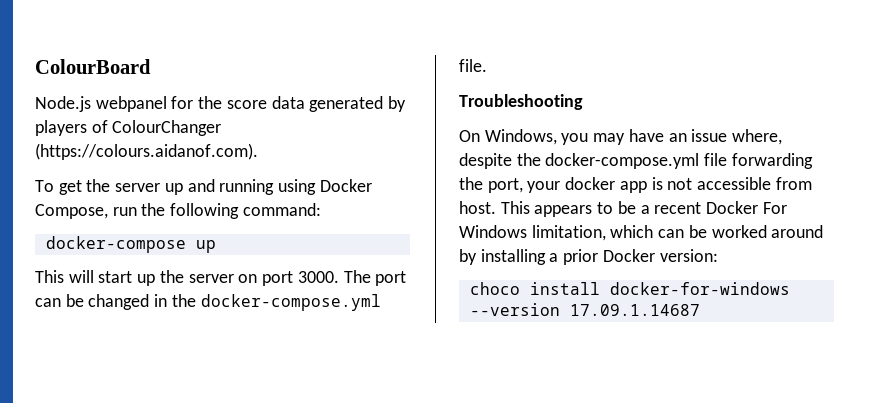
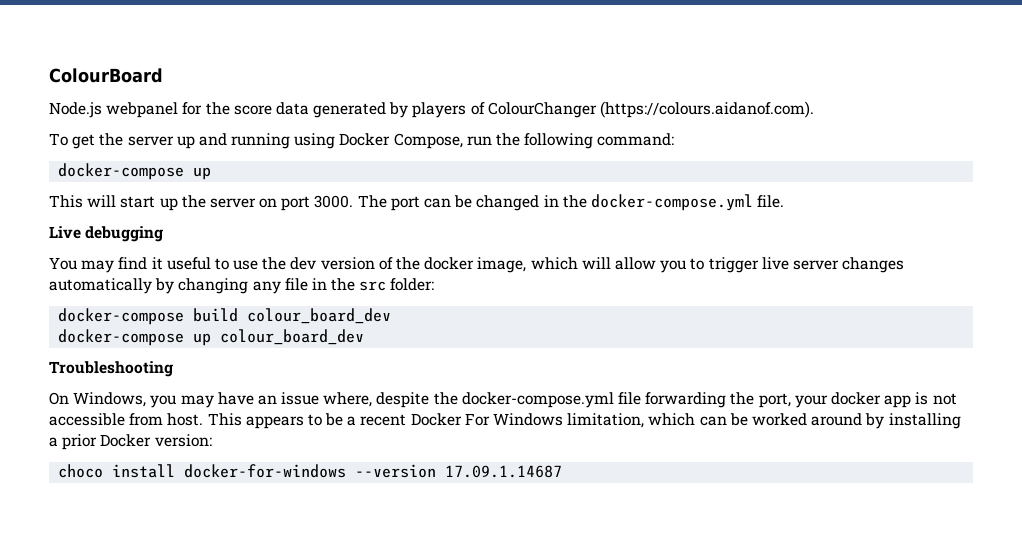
+ Live debugging
+ You may find it useful to use the dev version of the docker image, which will allow you to trigger live server changes automatically by changing any file in the src folder:
+ docker-compose build colour_board_dev
+ docker-compose up colour_board_dev

